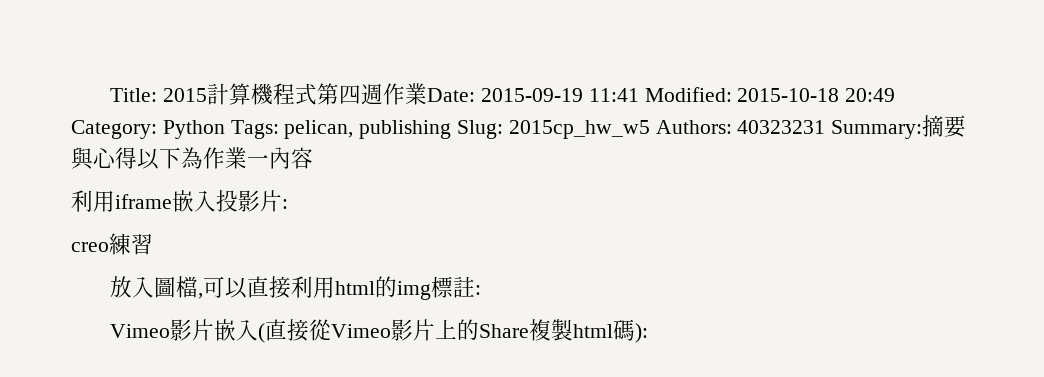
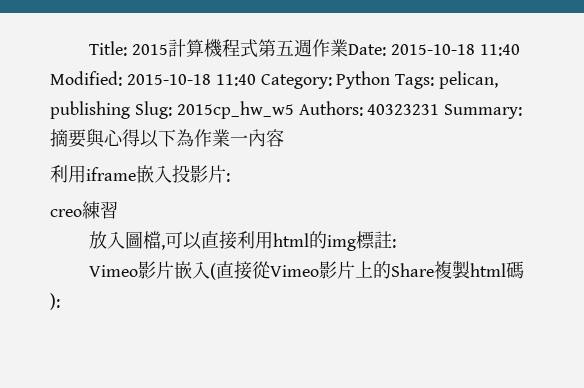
- Title: 2015計算機程式第四週作業Date: 2015-09-19 11:41 Modified: 2015-10-18 20:49 Category: Python Tags: pelican, publishing Slug: 2015cp_hw_w5 Authors: 40323231 Summary:摘要與心得以下為作業一內容
+ Title: 2015計算機程式第五週作業Date: 2015-10-18 11:40 Modified: 2015-10-18 11:40 Category: Python Tags: pelican, publishing Slug: 2015cp_hw_w5 Authors: 40323231 Summary:摘要與心得以下為作業一內容

